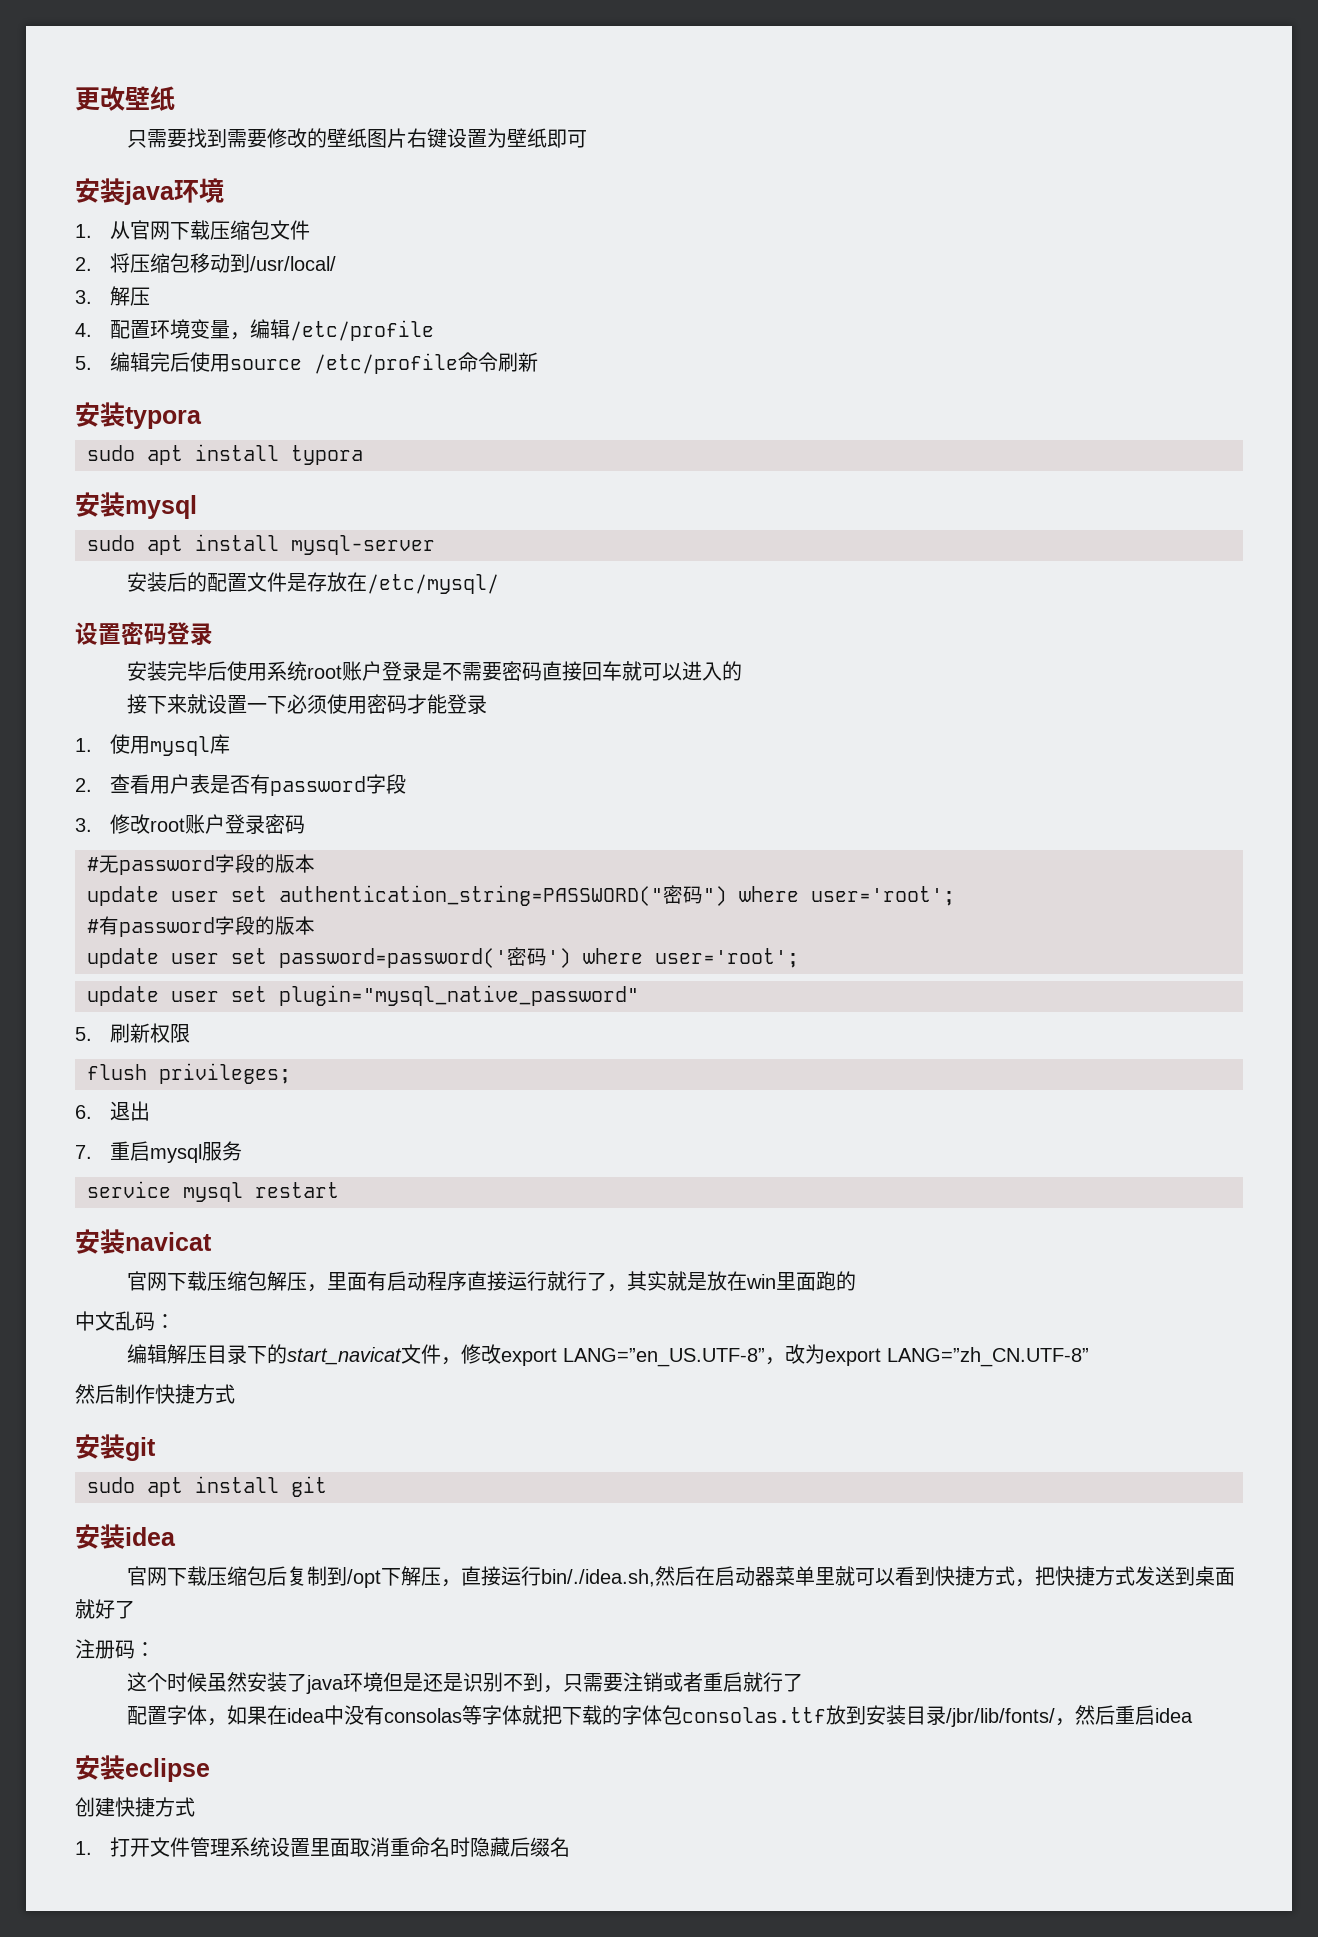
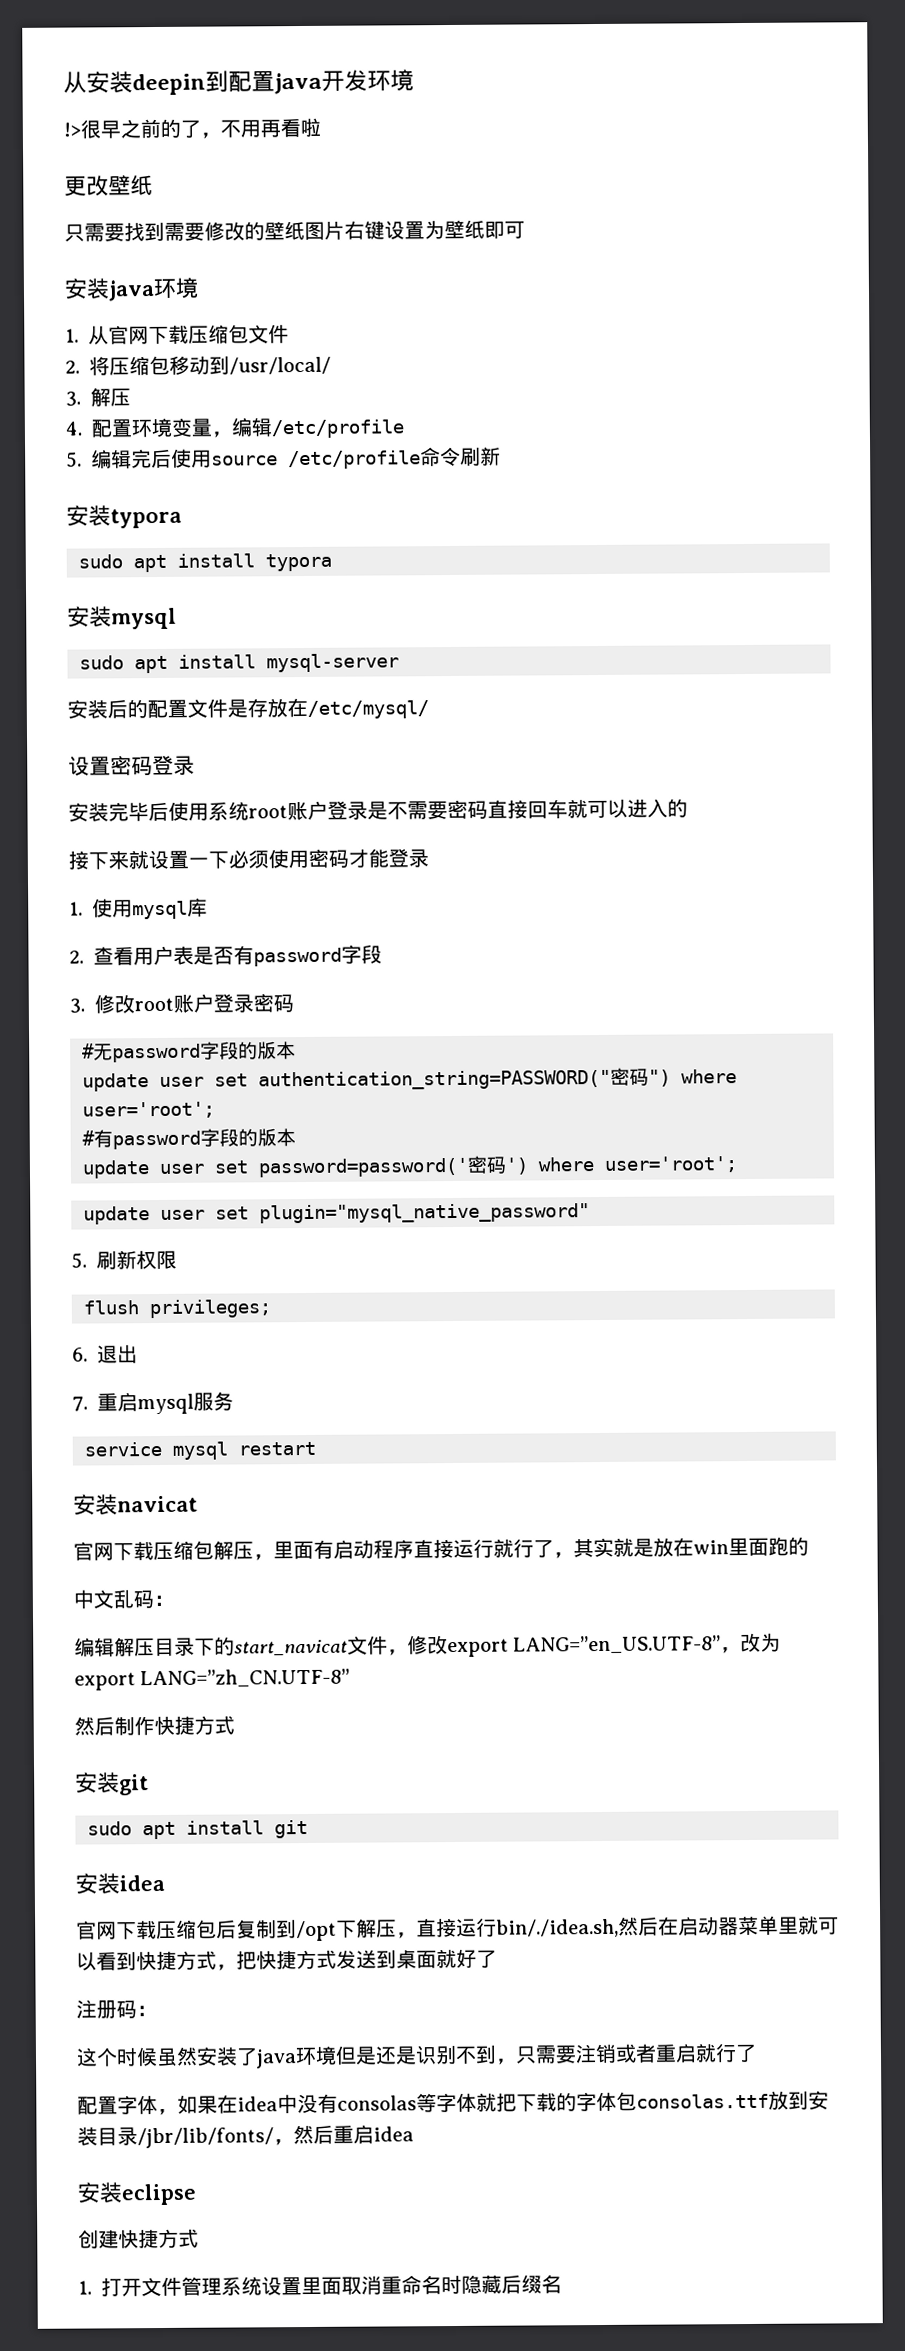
+ 从安装deepin到配置java开发环境
+ !>很早之前的了，不用再看啦

